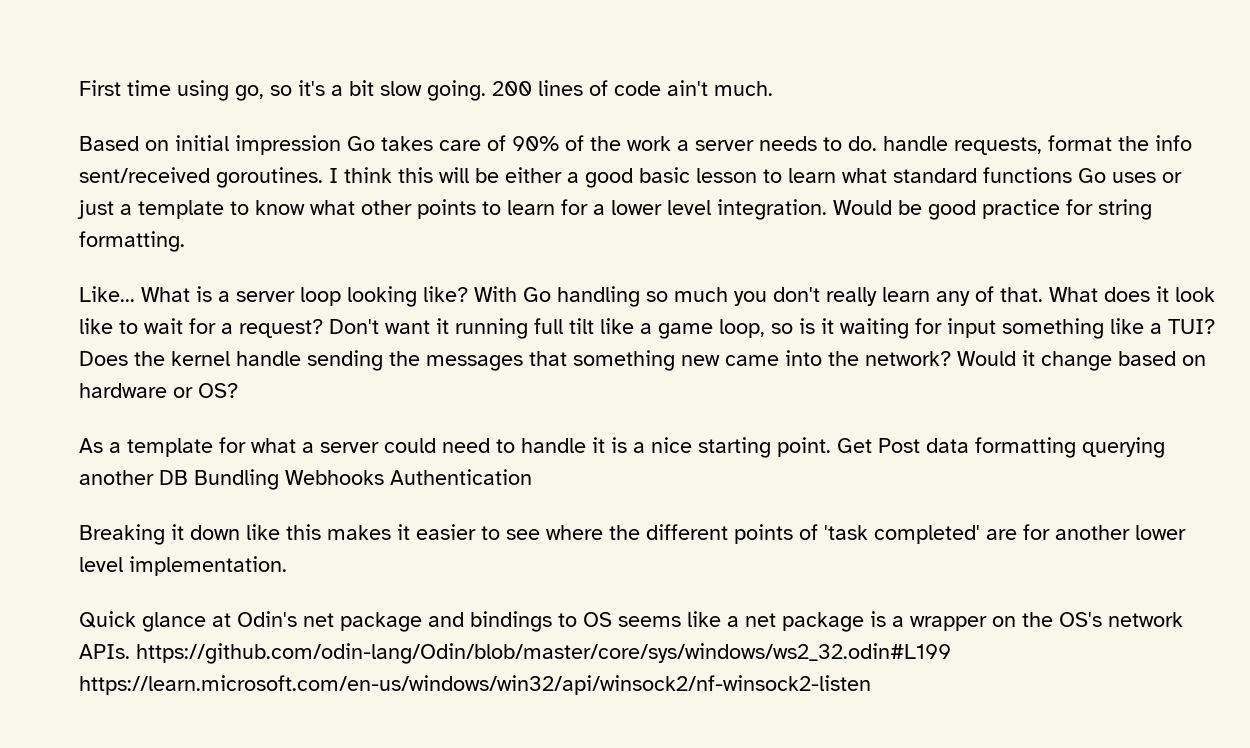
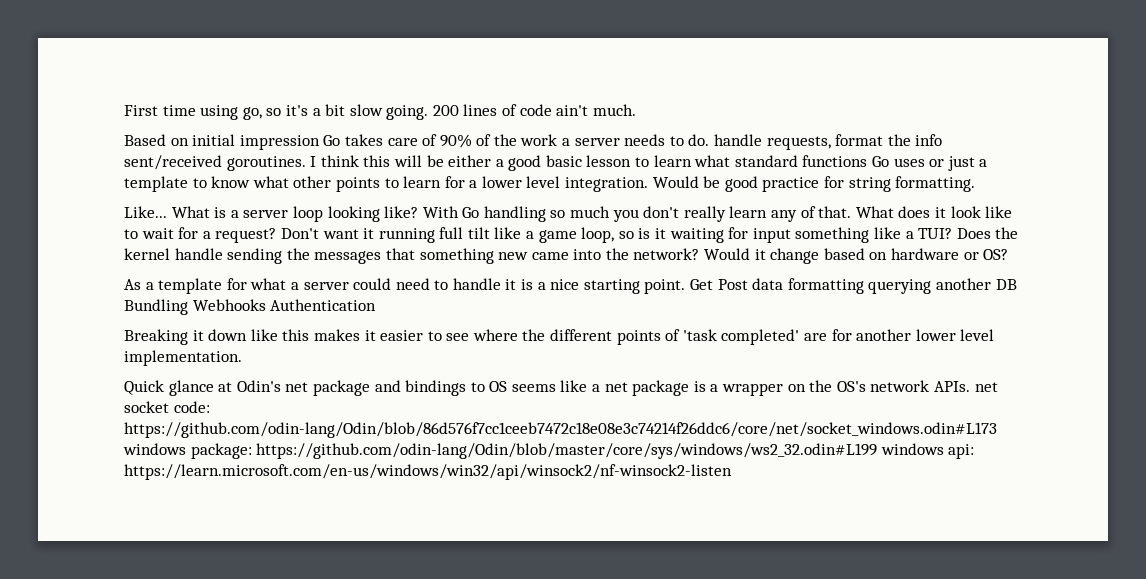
- Quick glance at Odin's net package and bindings to OS seems like a net package is a wrapper on the OS's network APIs. https://github.com/odin-lang/Odin/blob/master/core/sys/windows/ws2_32.odin#L199 https://learn.microsoft.com/en-us/windows/win32/api/winsock2/nf-winsock2-listen
+ Quick glance at Odin's net package and bindings to OS seems like a net package is a wrapper on the OS's network APIs. net socket code: https://github.com/odin-lang/Odin/blob/86d576f7cc1ceeb7472c18e08e3c74214f26ddc6/core/net/socket_windows.odin#L173 windows package: https://github.com/odin-lang/Odin/blob/master/core/sys/windows/ws2_32.odin#L199 windows api: https://learn.microsoft.com/en-us/windows/win32/api/winsock2/nf-winsock2-listen

